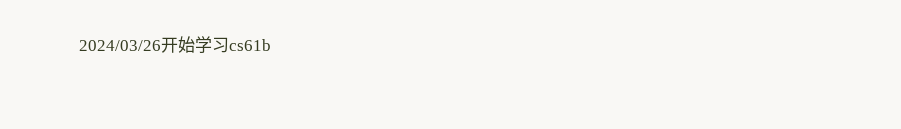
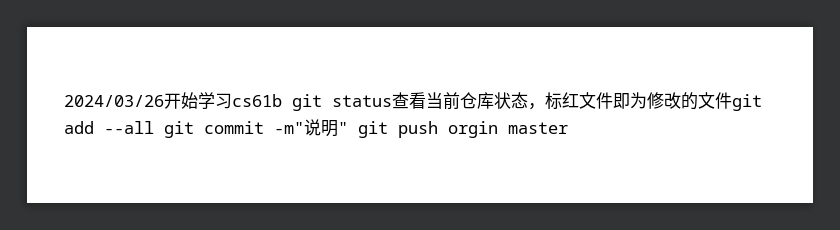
- 2024/03/26开始学习cs61b
+ 2024/03/26开始学习cs61b git status查看当前仓库状态，标红文件即为修改的文件git add --all git commit -m"说明" git push orgin master

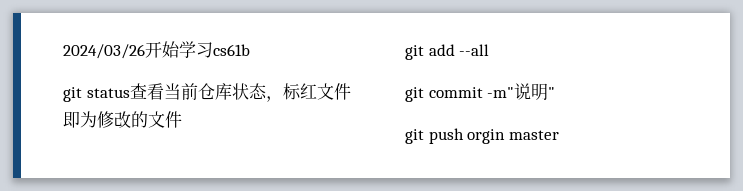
- 2024/03/26开始学习cs61b git status查看当前仓库状态，标红文件即为修改的文件git add --all git commit -m"说明" git push orgin master
+ 2024/03/26开始学习cs61b
+ git status查看当前仓库状态，标红文件即为修改的文件
+ git add --all
+ git commit -m"说明"
+ git push orgin master

